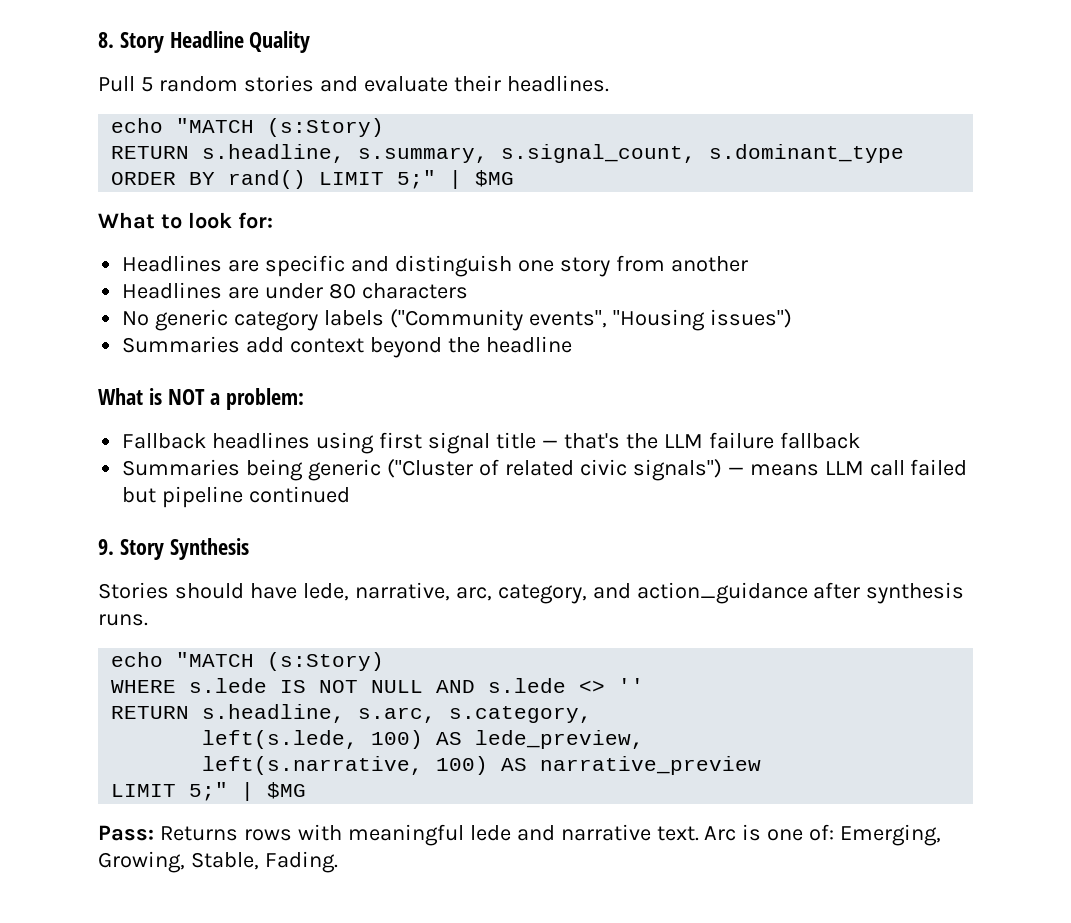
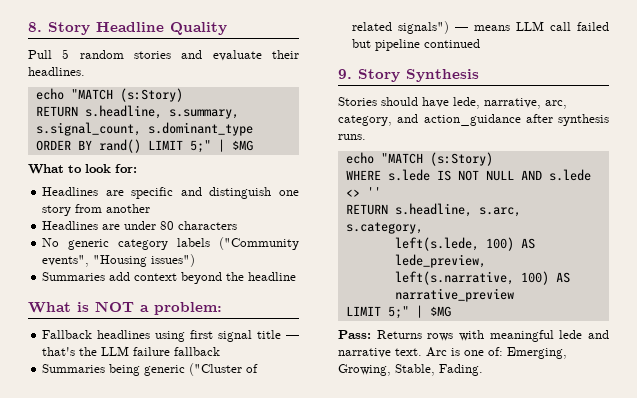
- Summaries being generic ("Cluster of related civic signals") — means LLM call failed but pipeline continued
+ Summaries being generic ("Cluster of related signals") — means LLM call failed but pipeline continued

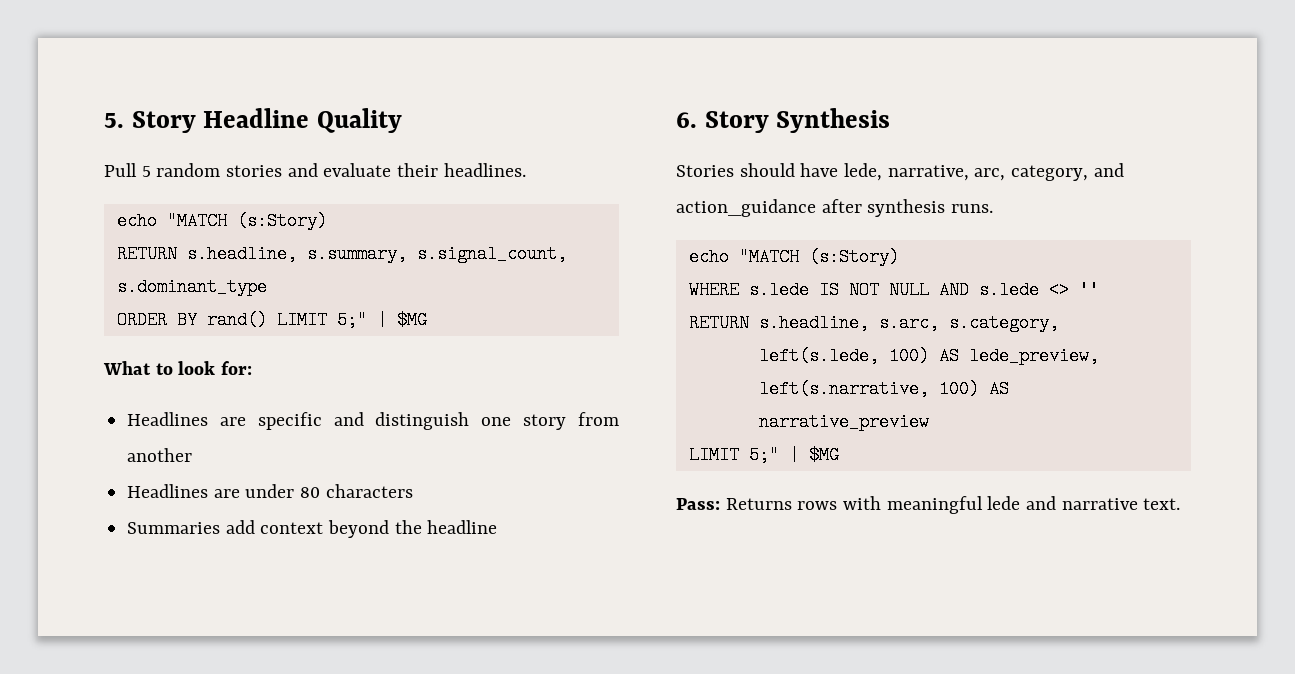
- 8. Story Headline Quality
+ 5. Story Headline Quality
- No generic category labels ("Community events", "Housing issues")
- What is NOT a problem:
- Fallback headlines using first signal title — that's the LLM failure fallback
- Summaries being generic ("Cluster of related signals") — means LLM call failed but pipeline continued
- 9. Story Synthesis
+ 6. Story Synthesis
- Arc is one of: Emerging, Growing, Stable, Fading.

